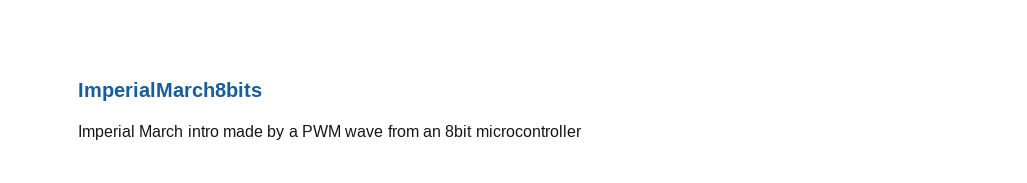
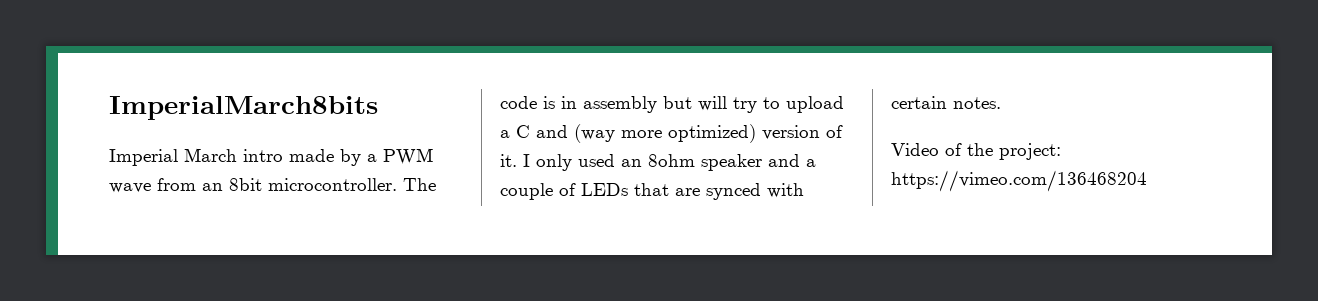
- Imperial March intro made by a PWM wave from an 8bit microcontroller
+ Imperial March intro made by a PWM wave from an 8bit microcontroller. The code is in assembly but will try to upload a C and (way more optimized) version of it. I only used an 8ohm speaker and a couple of LEDs that are synced with certain notes.
+ Video of the project: https://vimeo.com/136468204

